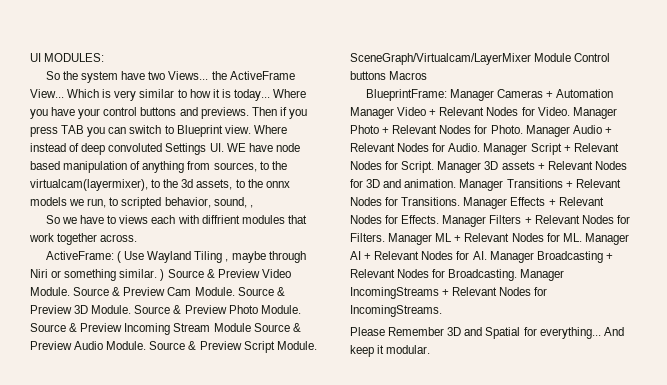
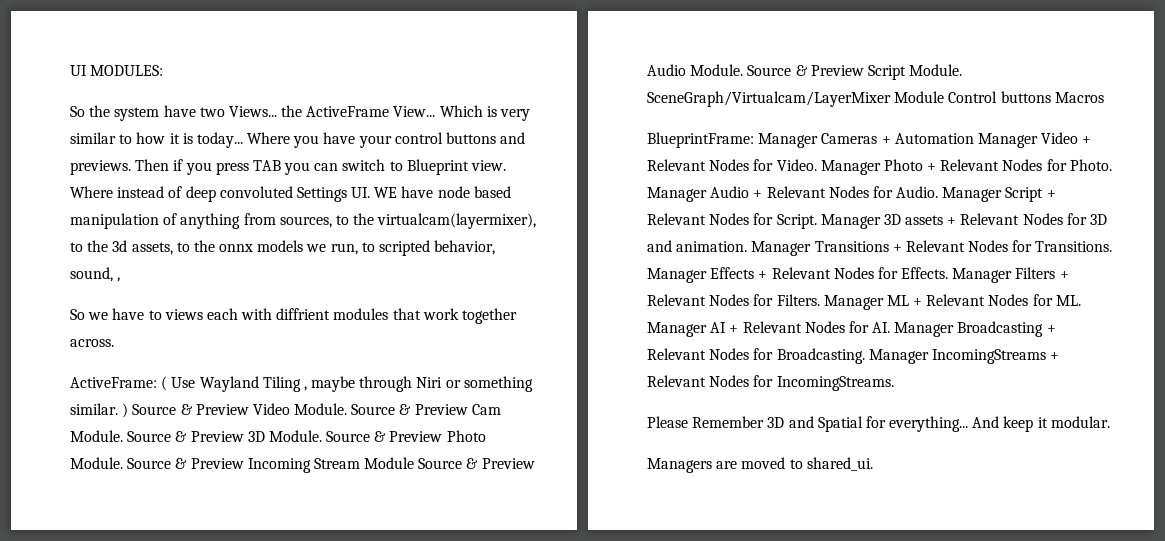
+ Managers are moved to shared_ui.

